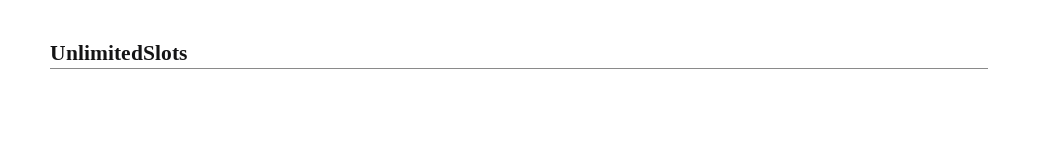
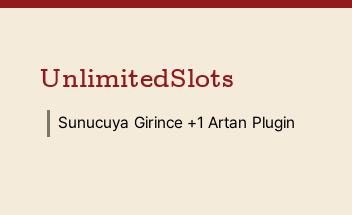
+ Sunucuya Girince +1 Artan Plugin

